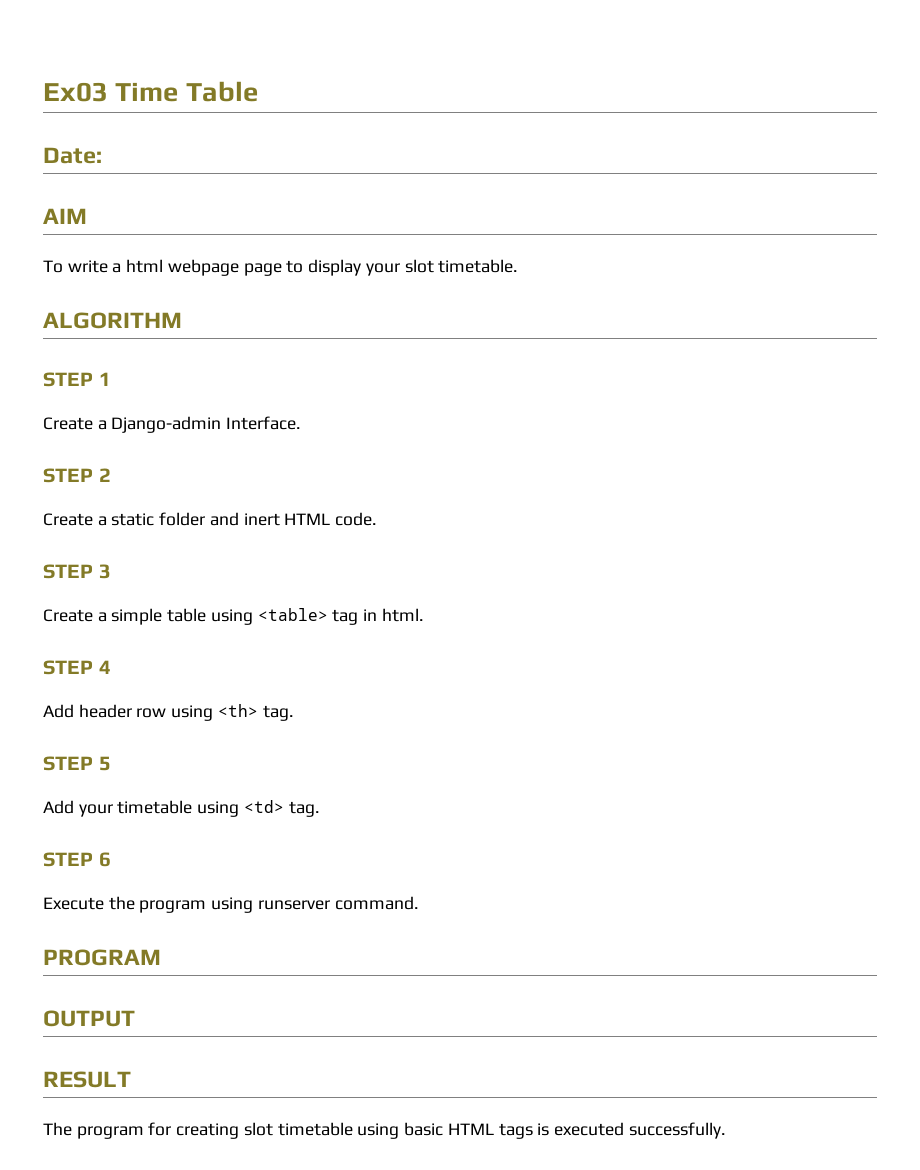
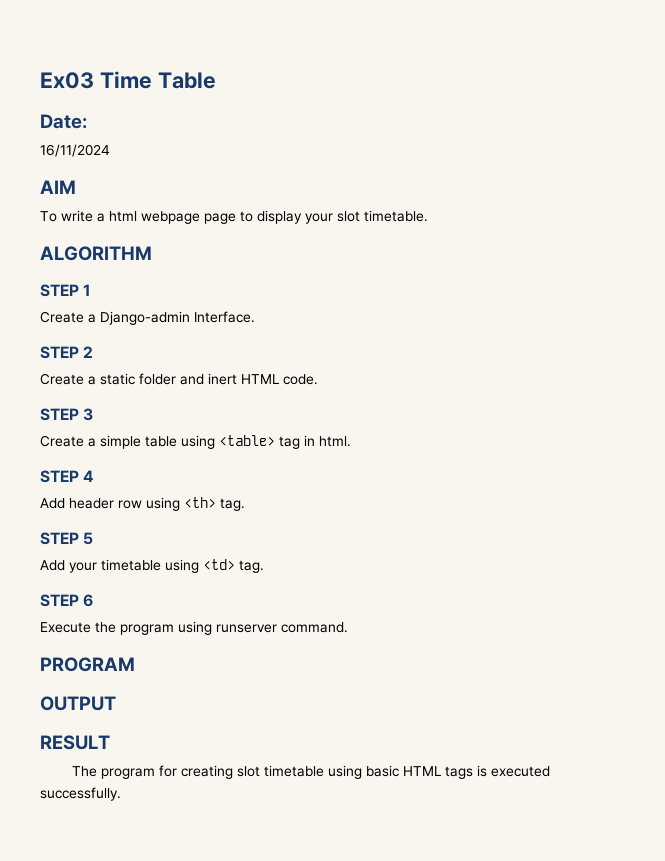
+ 16/11/2024

